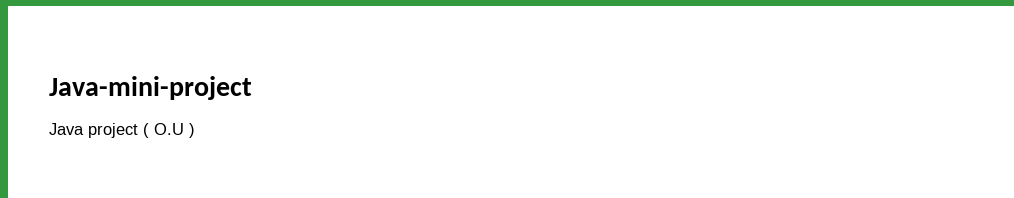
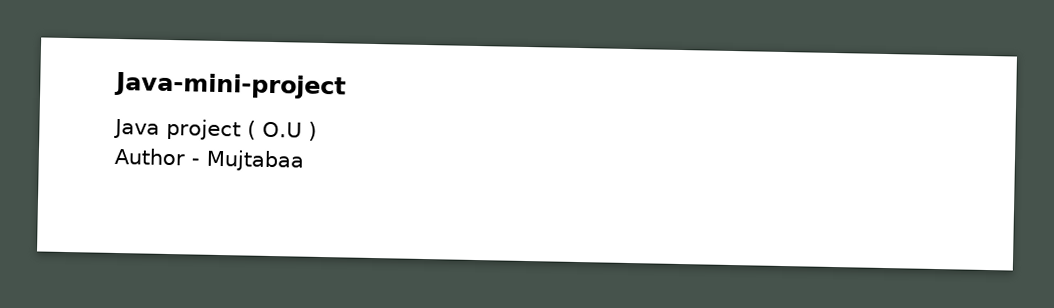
+ Author - Mujtabaa

